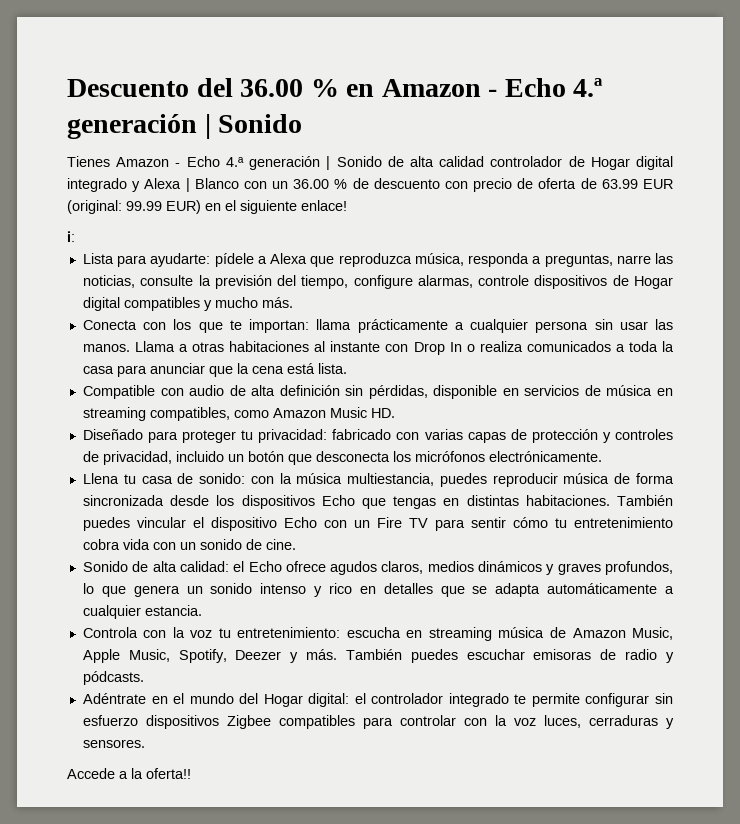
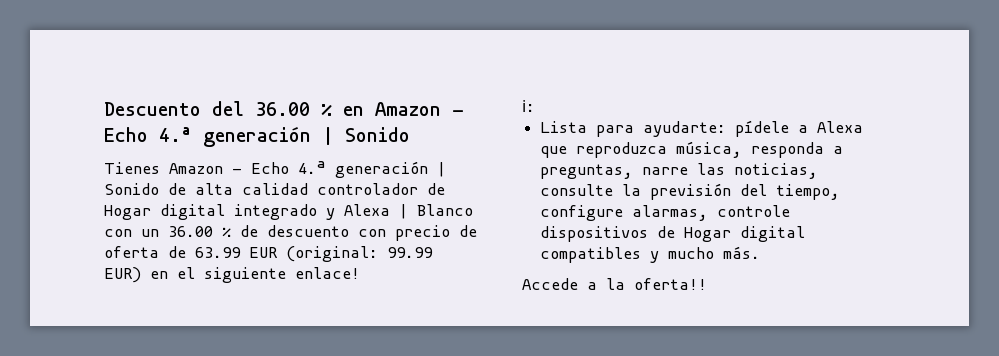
- Conecta con los que te importan: llama prácticamente a cualquier persona sin usar las manos. Llama a otras habitaciones al instante con Drop In o realiza comunicados a toda la casa para anunciar que la cena está lista.
- Compatible con audio de alta definición sin pérdidas, disponible en servicios de música en streaming compatibles, como Amazon Music HD.
- Diseñado para proteger tu privacidad: fabricado con varias capas de protección y controles de privacidad, incluido un botón que desconecta los micrófonos electrónicamente.
- Llena tu casa de sonido: con la música multiestancia, puedes reproducir música de forma sincronizada desde los dispositivos Echo que tengas en distintas habitaciones. También puedes vincular el dispositivo Echo con un Fire TV para sentir cómo tu entretenimiento cobra vida con un sonido de cine.
- Sonido de alta calidad: el Echo ofrece agudos claros, medios dinámicos y graves profundos, lo que genera un sonido intenso y rico en detalles que se adapta automáticamente a cualquier estancia.
- Controla con la voz tu entretenimiento: escucha en streaming música de Amazon Music, Apple Music, Spotify, Deezer y más. También puedes escuchar emisoras de radio y pódcasts.
- Adéntrate en el mundo del Hogar digital: el controlador integrado te permite configurar sin esfuerzo dispositivos Zigbee compatibles para controlar con la voz luces, cerraduras y sensores.

